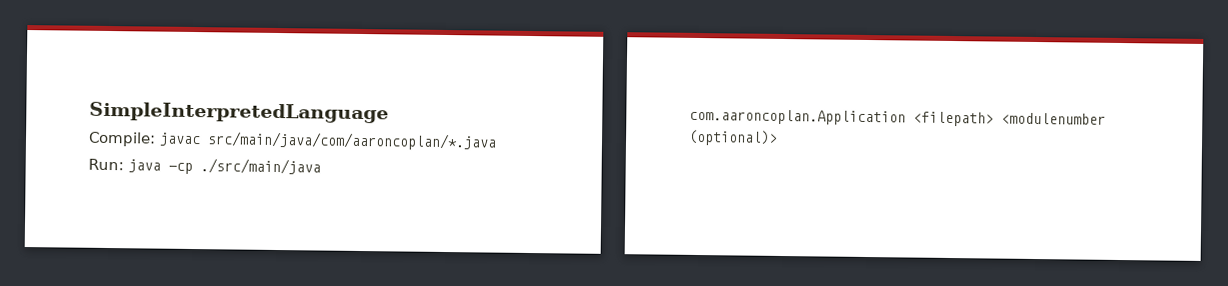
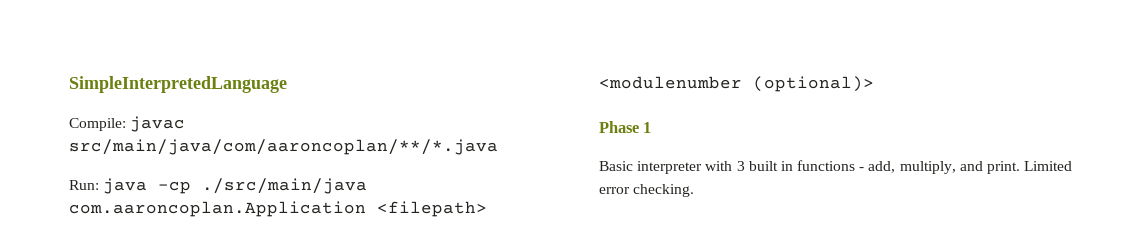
- Compile: javac src/main/java/com/aaroncoplan/*.java
+ Compile: javac src/main/java/com/aaroncoplan/**/*.java
+ Phase 1
+ Basic interpreter with 3 built in functions - add, multiply, and print. Limited error checking.

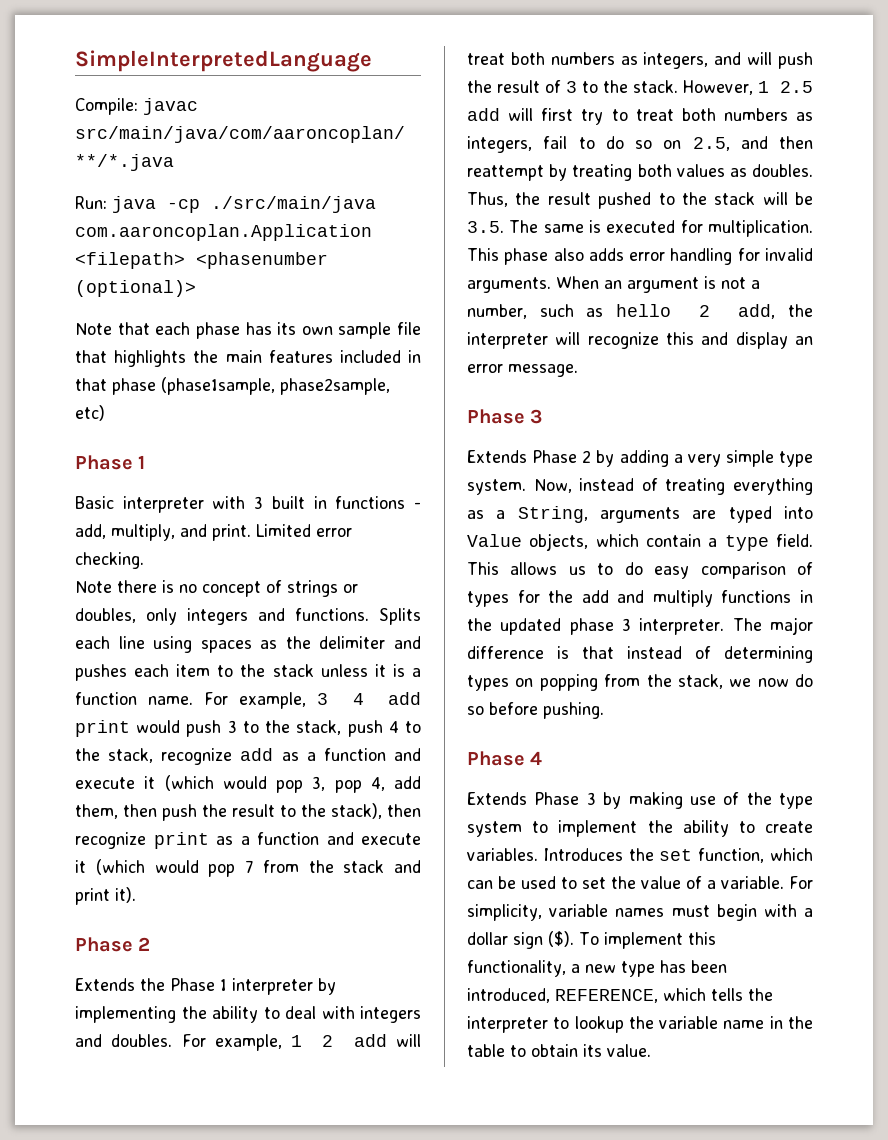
- Run: java -cp ./src/main/java com.aaroncoplan.Application <filepath> <modulenumber (optional)>
+ Run: java -cp ./src/main/java com.aaroncoplan.Application <filepath> <phasenumber (optional)>
+ Note that each phase has its own sample file that highlights the main features included in that phase (phase1sample, phase2sample, etc)
+ Note there is no concept of strings or doubles, only integers and functions. Splits each line using spaces as the delimiter and pushes each item to the stack unless it is a function name. For example, 3 4 add print would push 3 to the stack, push 4 to the stack, recognize add as a function and execute it (which would pop 3, pop 4, add them, then push the result to the stack), then recognize print as a function and execute it (which would pop 7 from the stack and print it).
+ Phase 2
+ Extends the Phase 1 interpreter by implementing the ability to deal with integers and doubles. For example, 1 2 add will treat both numbers as integers, and will push the result of 3 to the stack. However, 1 2.5 add will first try to treat both numbers as integers, fail to do so on 2.5, and then reattempt by treating both values as doubles. Thus, the result pushed to the stack will be 3.5. The same is executed for multiplication. This phase also adds error handling for invalid arguments. When an argument is not a number, such as hello 2 add, the interpreter will recognize this and display an error message.
+ Phase 3
+ Extends Phase 2 by adding a very simple type system. Now, instead of treating everything as a String, arguments are typed into Value objects, which contain a type field. This allows us to do easy comparison of types for the add and multiply functions in the updated phase 3 interpreter. The major difference is that instead of determining types on popping from the stack, we now do so before pushing.
+ Phase 4
+ Extends Phase 3 by making use of the type system to implement the ability to create variables. Introduces the set function, which can be used to set the value of a variable. For simplicity, variable names must begin with a dollar sign ($). To implement this functionality, a new type has been introduced, REFERENCE, which tells the interpreter to lookup the variable name in the table to obtain its value.

